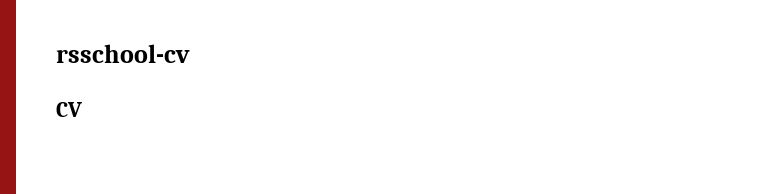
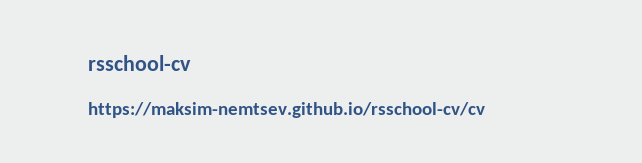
- CV
+ https://maksim-nemtsev.github.io/rsschool-cv/cv

